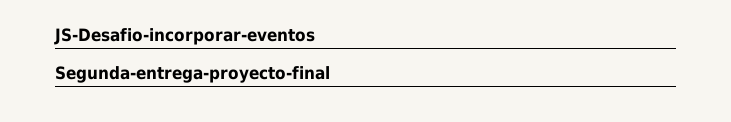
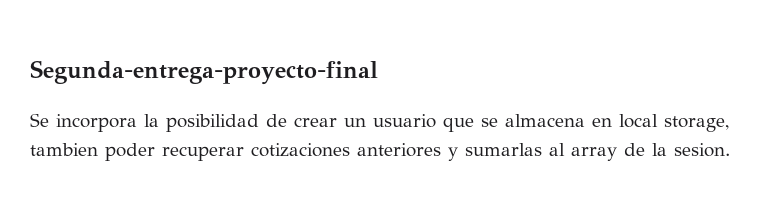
- JS-Desafio-incorporar-eventos
  Segunda-entrega-proyecto-final
+ Se incorpora la posibilidad de crear un usuario que se almacena en local storage, tambien poder recuperar cotizaciones anteriores y sumarlas al array de la sesion.

